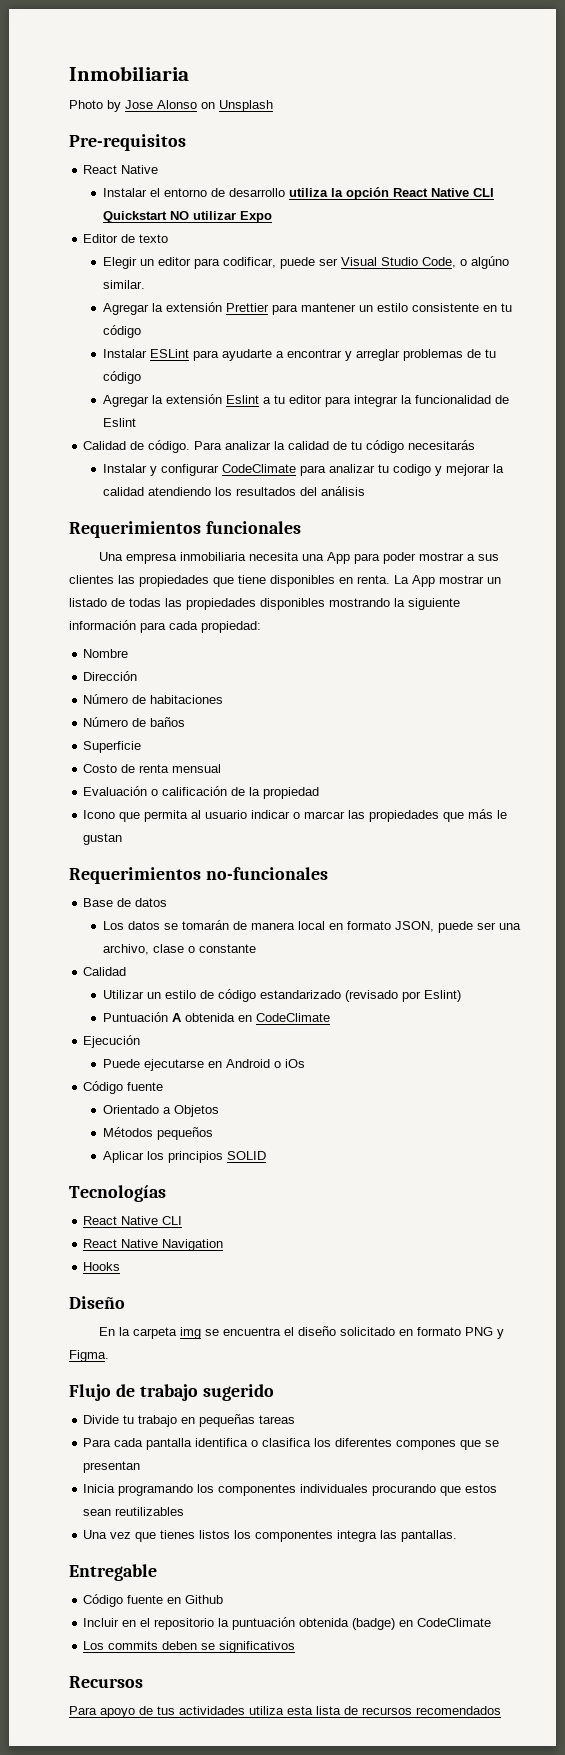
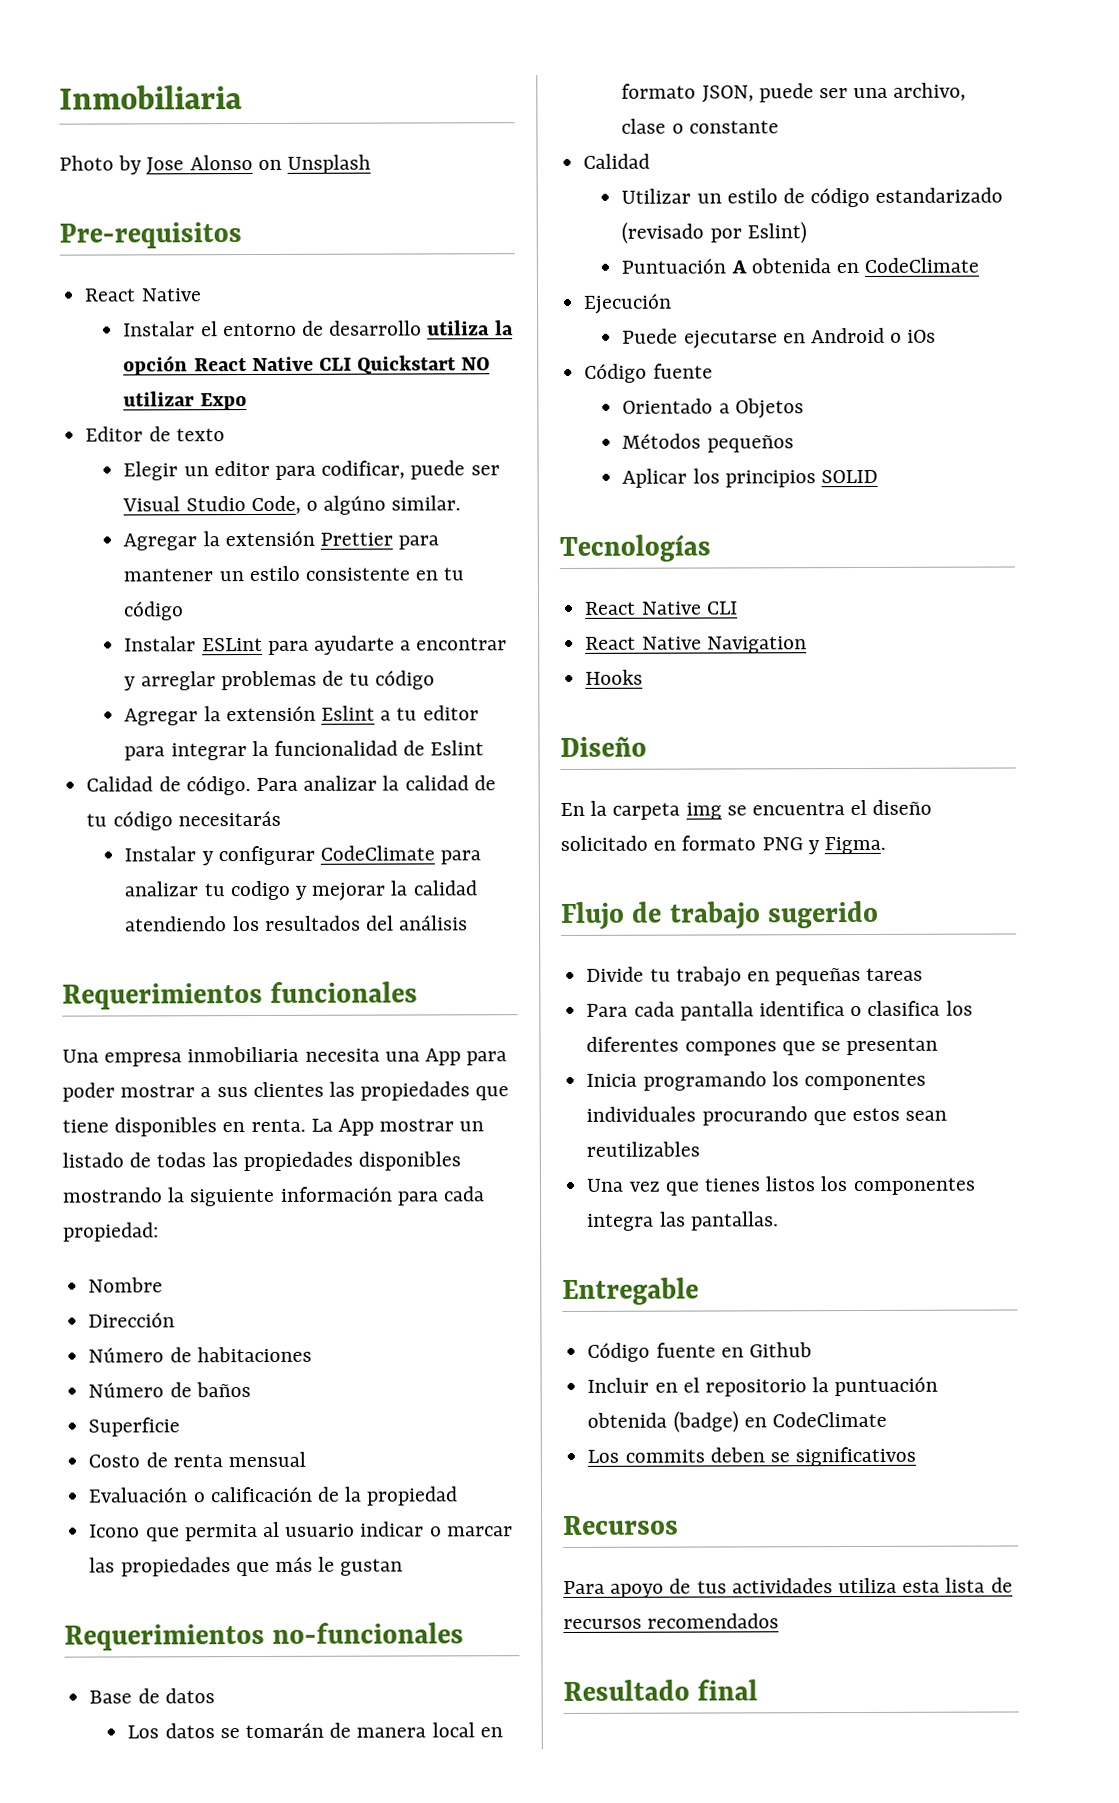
+ Resultado final

